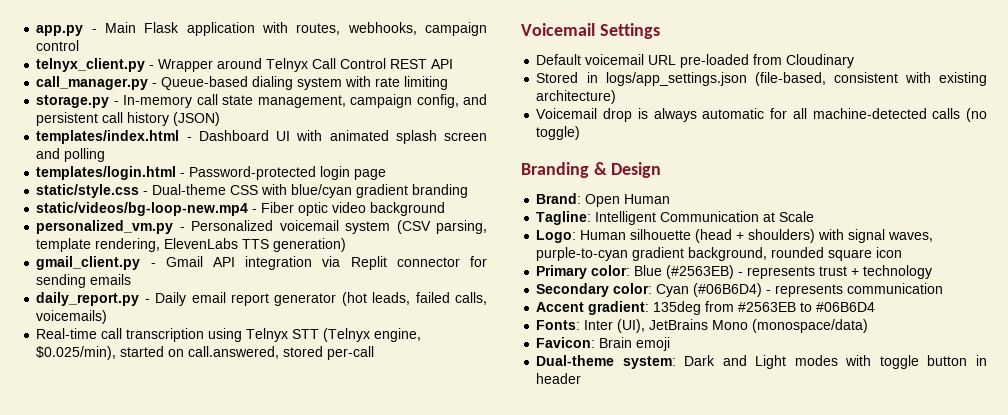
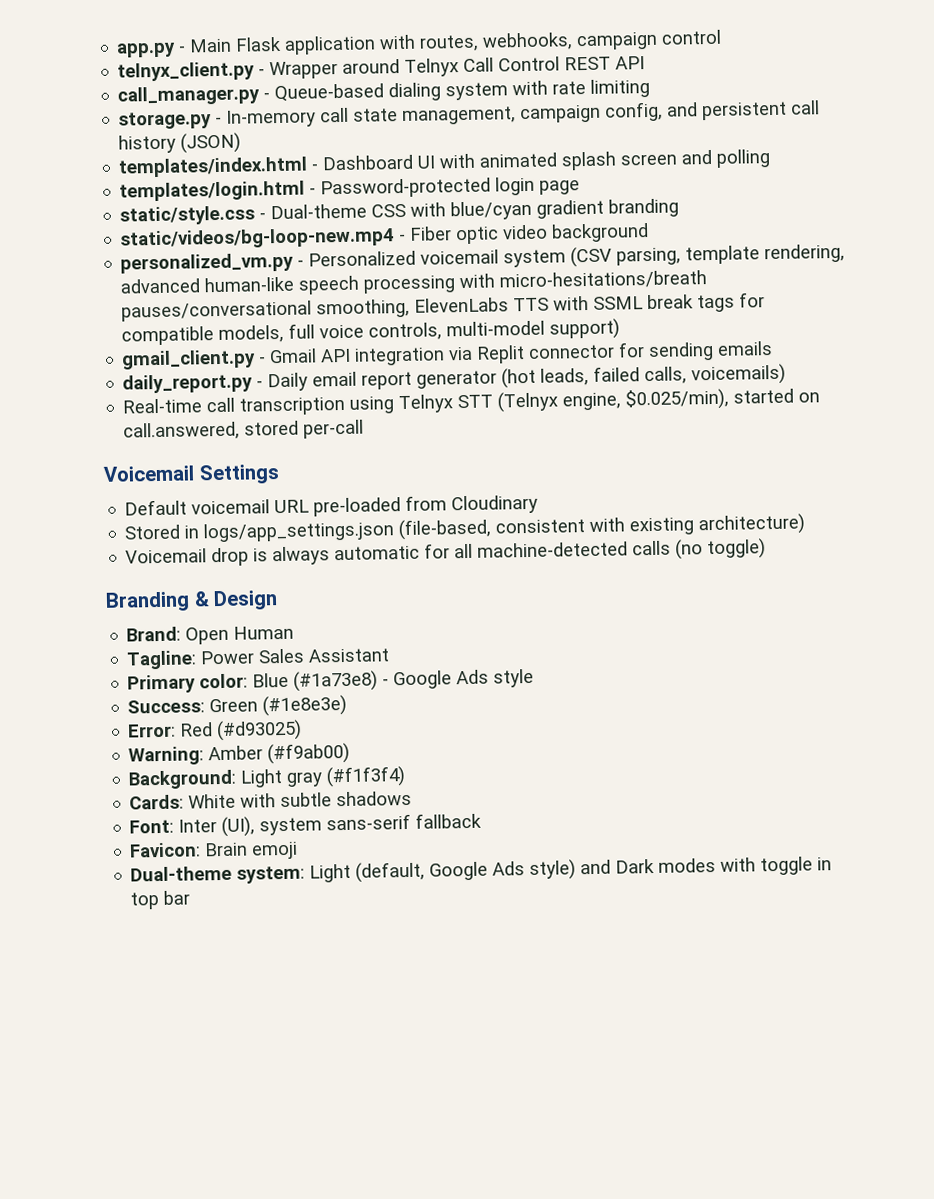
- personalized_vm.py - Personalized voicemail system (CSV parsing, template rendering, ElevenLabs TTS generation)
+ personalized_vm.py - Personalized voicemail system (CSV parsing, template rendering, advanced human-like speech processing with micro-hesitations/breath pauses/conversational smoothing, ElevenLabs TTS with SSML break tags for compatible models, full voice controls, multi-model support)
- Tagline: Intelligent Communication at Scale
- Logo: Human silhouette (head + shoulders) with signal waves, purple-to-cyan gradient background, rounded square icon
- Primary color: Blue (#2563EB) - represents trust + technology
- Secondary color: Cyan (#06B6D4) - represents communication
- Accent gradient: 135deg from #2563EB to #06B6D4
- Fonts: Inter (UI), JetBrains Mono (monospace/data)
+ Tagline: Power Sales Assistant
+ Primary color: Blue (#1a73e8) - Google Ads style
+ Success: Green (#1e8e3e)
+ Error: Red (#d93025)
+ Warning: Amber (#f9ab00)
+ Background: Light gray (#f1f3f4)
+ Cards: White with subtle shadows
+ Font: Inter (UI), system sans-serif fallback
- Dual-theme system: Dark and Light modes with toggle button in header
+ Dual-theme system: Light (default, Google Ads style) and Dark modes with toggle in top bar

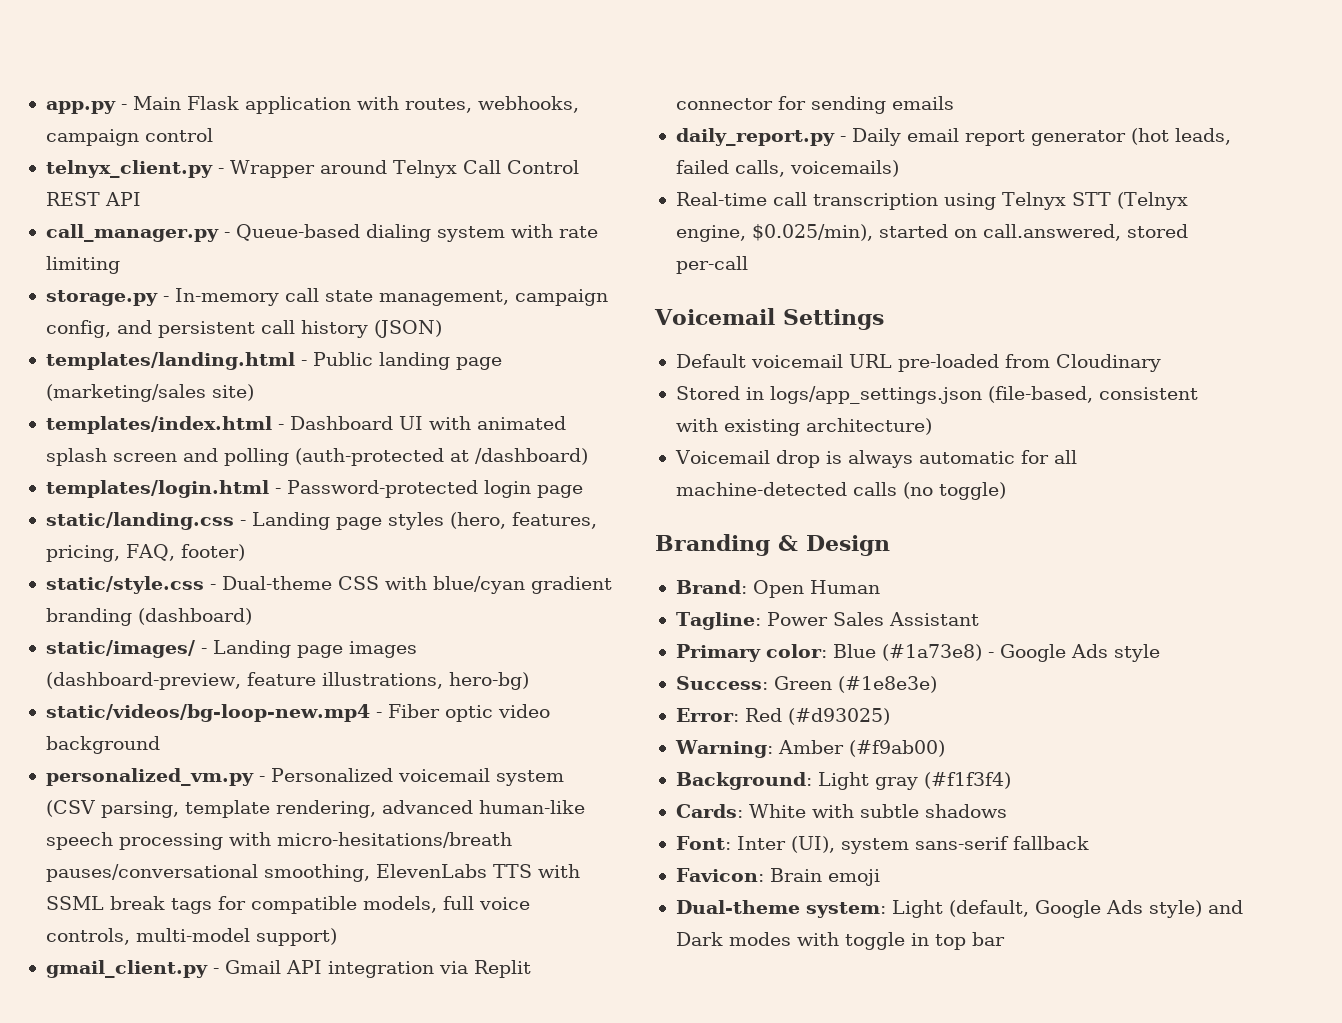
+ templates/landing.html - Public landing page (marketing/sales site)
- templates/index.html - Dashboard UI with animated splash screen and polling
+ templates/index.html - Dashboard UI with animated splash screen and polling (auth-protected at /dashboard)
+ static/landing.css - Landing page styles (hero, features, pricing, FAQ, footer)
- static/style.css - Dual-theme CSS with blue/cyan gradient branding
+ static/style.css - Dual-theme CSS with blue/cyan gradient branding (dashboard)
+ static/images/ - Landing page images (dashboard-preview, feature illustrations, hero-bg)

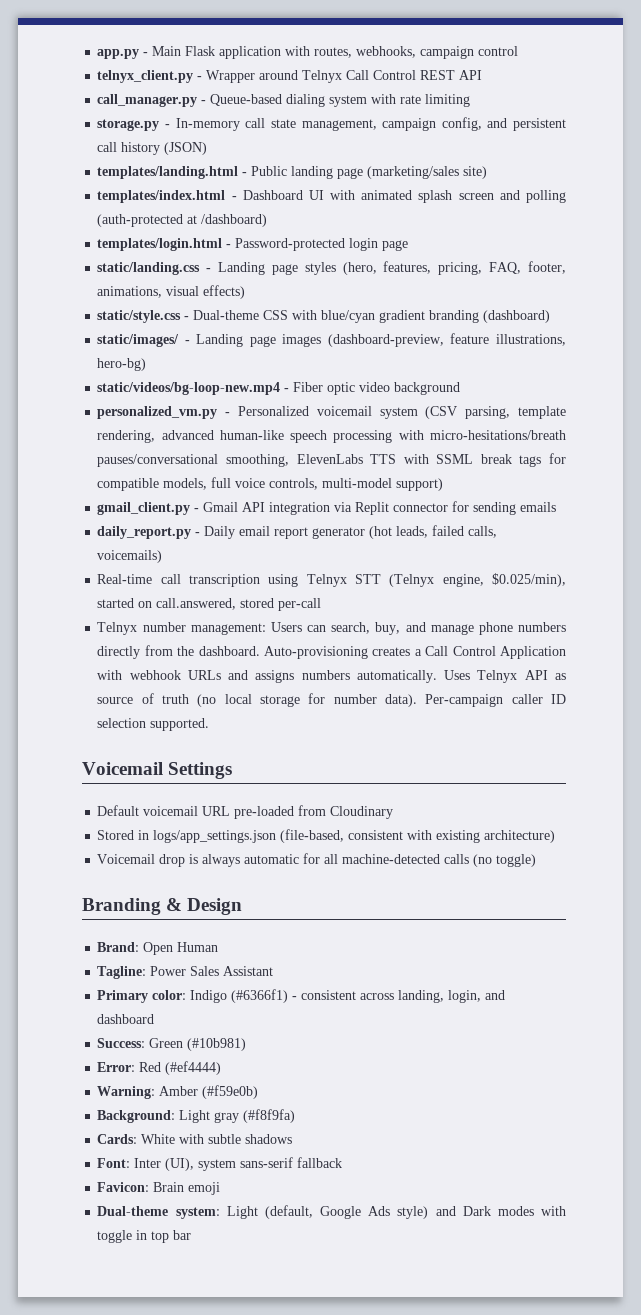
- static/landing.css - Landing page styles (hero, features, pricing, FAQ, footer)
+ static/landing.css - Landing page styles (hero, features, pricing, FAQ, footer, animations, visual effects)
+ Telnyx number management: Users can search, buy, and manage phone numbers directly from the dashboard. Auto-provisioning creates a Call Control Application with webhook URLs and assigns numbers automatically. Uses Telnyx API as source of truth (no local storage for number data). Per-campaign caller ID selection supported.
- Primary color: Blue (#1a73e8) - Google Ads style
+ Primary color: Indigo (#6366f1) - consistent across landing, login, and dashboard
- Success: Green (#1e8e3e)
+ Success: Green (#10b981)
- Error: Red (#d93025)
+ Error: Red (#ef4444)
- Warning: Amber (#f9ab00)
+ Warning: Amber (#f59e0b)
- Background: Light gray (#f1f3f4)
+ Background: Light gray (#f8f9fa)

